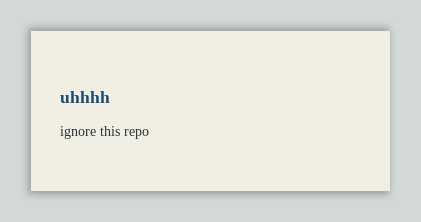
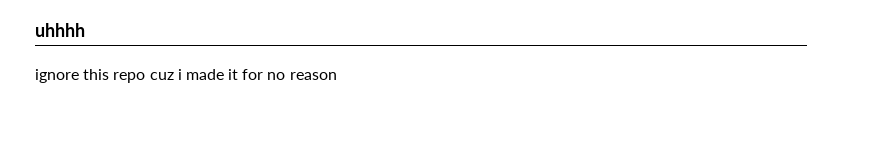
- ignore this repo
+ ignore this repo cuz i made it for no reason

